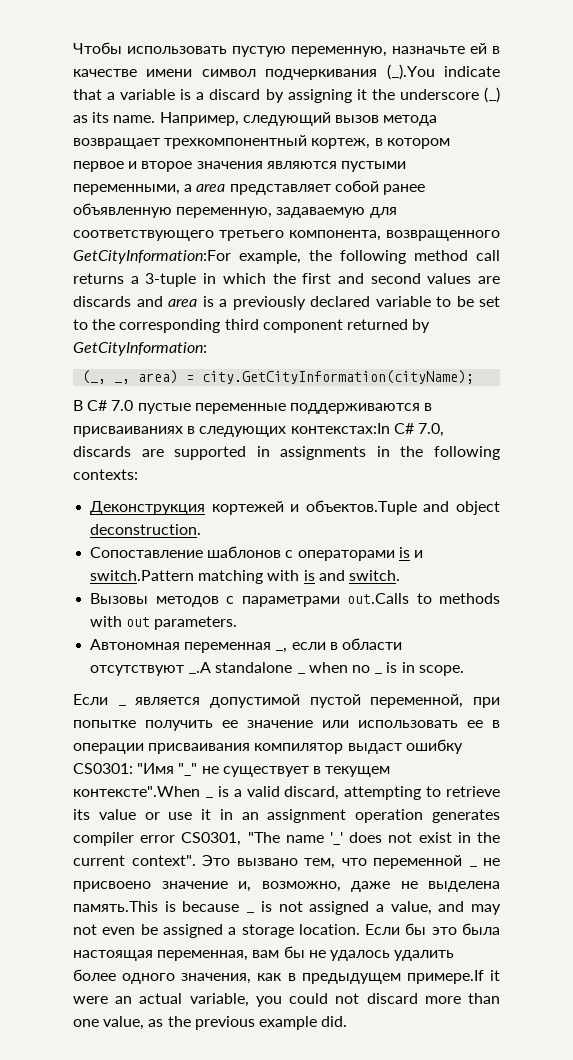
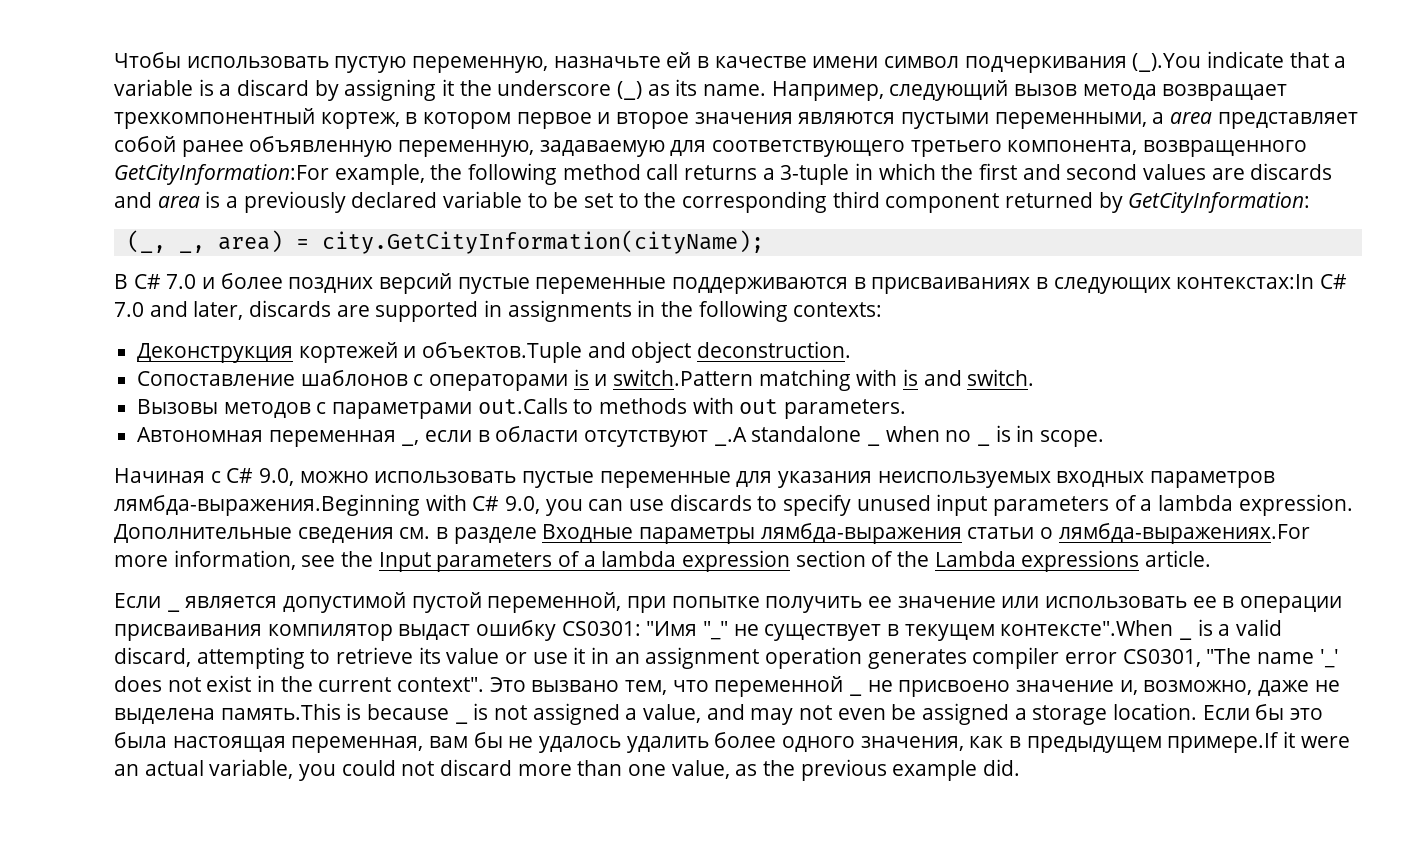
- В C# 7.0 пустые переменные поддерживаются в присваиваниях в следующих контекстах:In C# 7.0, discards are supported in assignments in the following contexts:
+ В C# 7.0 и более поздних версий пустые переменные поддерживаются в присваиваниях в следующих контекстах:In C# 7.0 and later, discards are supported in assignments in the following contexts:
+ Начиная с C# 9.0, можно использовать пустые переменные для указания неиспользуемых входных параметров лямбда-выражения.Beginning with C# 9.0, you can use discards to specify unused input parameters of a lambda expression. Дополнительные сведения см. в разделе Входные параметры лямбда-выражения статьи о лямбда-выражениях.For more information, see the Input parameters of a lambda expression section of the Lambda expressions article.

